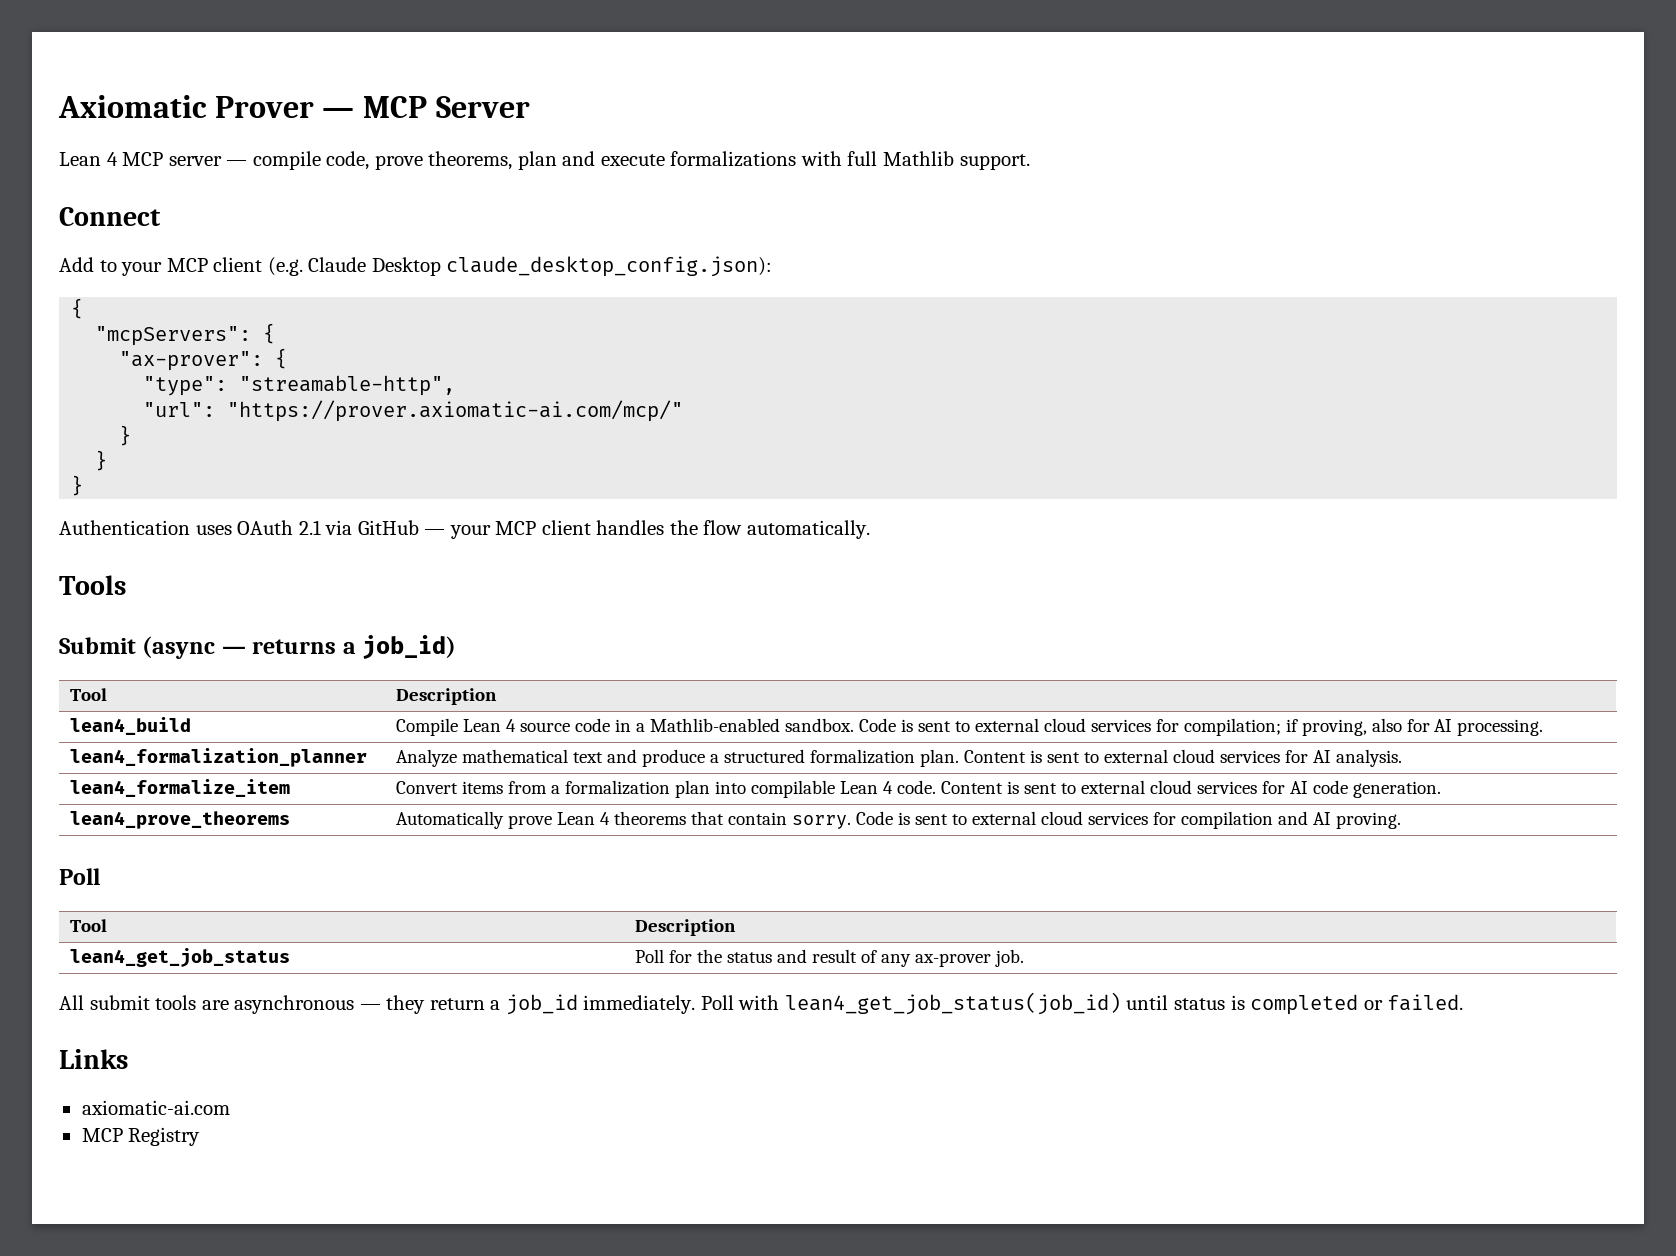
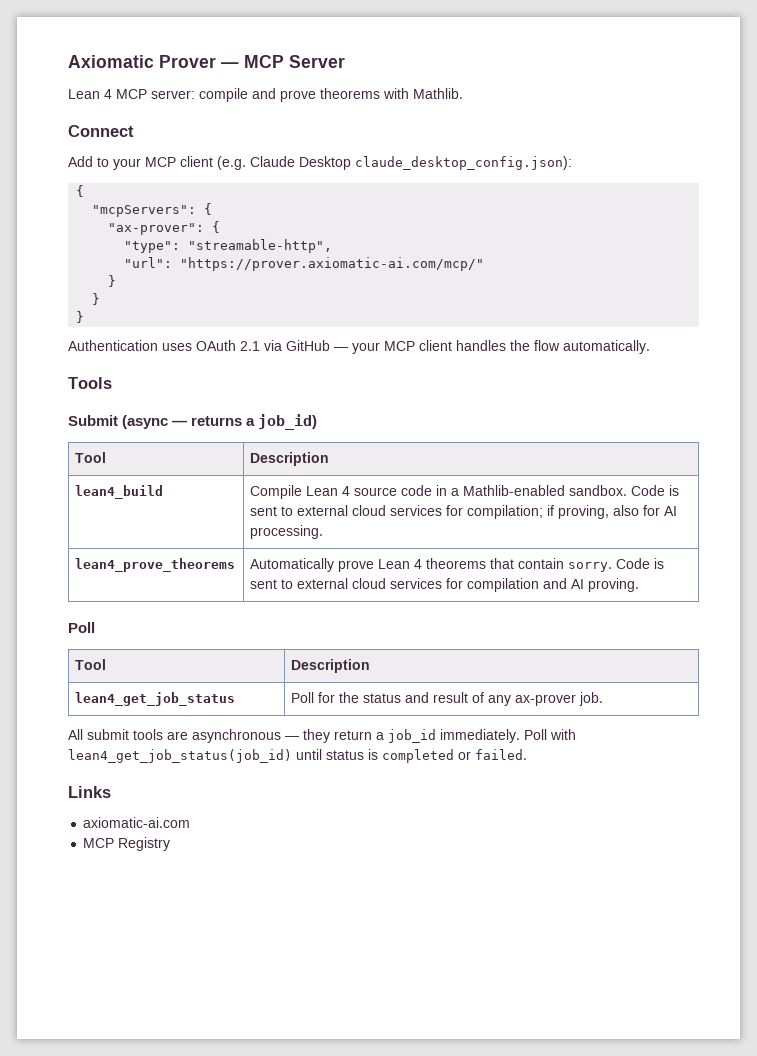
- Lean 4 MCP server — compile code, prove theorems, plan and execute formalizations with full Mathlib support.
+ Lean 4 MCP server: compile and prove theorems with Mathlib.
- lean4_formalization_planner | Analyze mathematical text and produce a structured formalization plan. Content is sent to external cloud services for AI analysis.
- lean4_formalize_item | Convert items from a formalization plan into compilable Lean 4 code. Content is sent to external cloud services for AI code generation.

